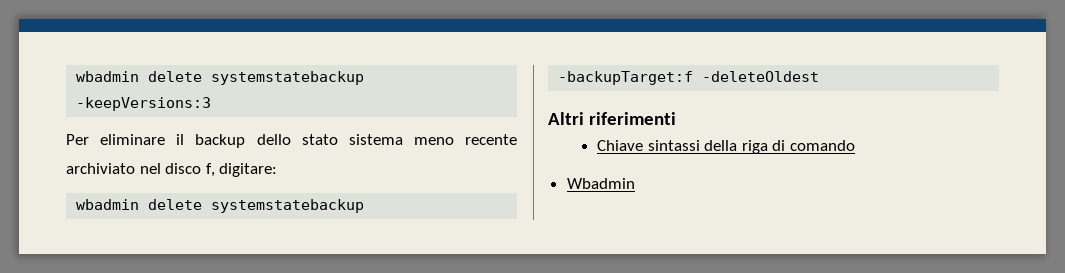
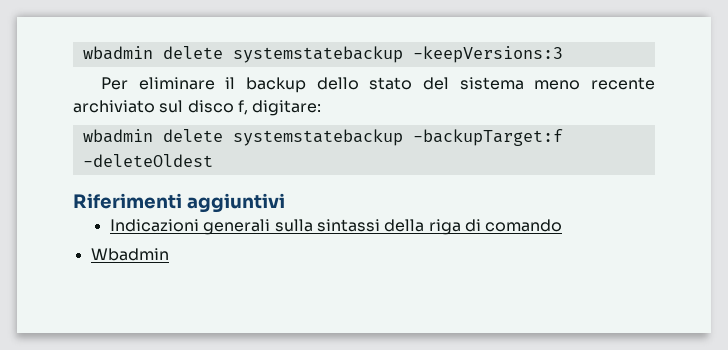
- Per eliminare il backup dello stato sistema meno recente archiviato nel disco f, digitare:
+ Per eliminare il backup dello stato del sistema meno recente archiviato sul disco f, digitare:
- Altri riferimenti
- Chiave sintassi della riga di comando
+ Riferimenti aggiuntivi
+ Indicazioni generali sulla sintassi della riga di comando

